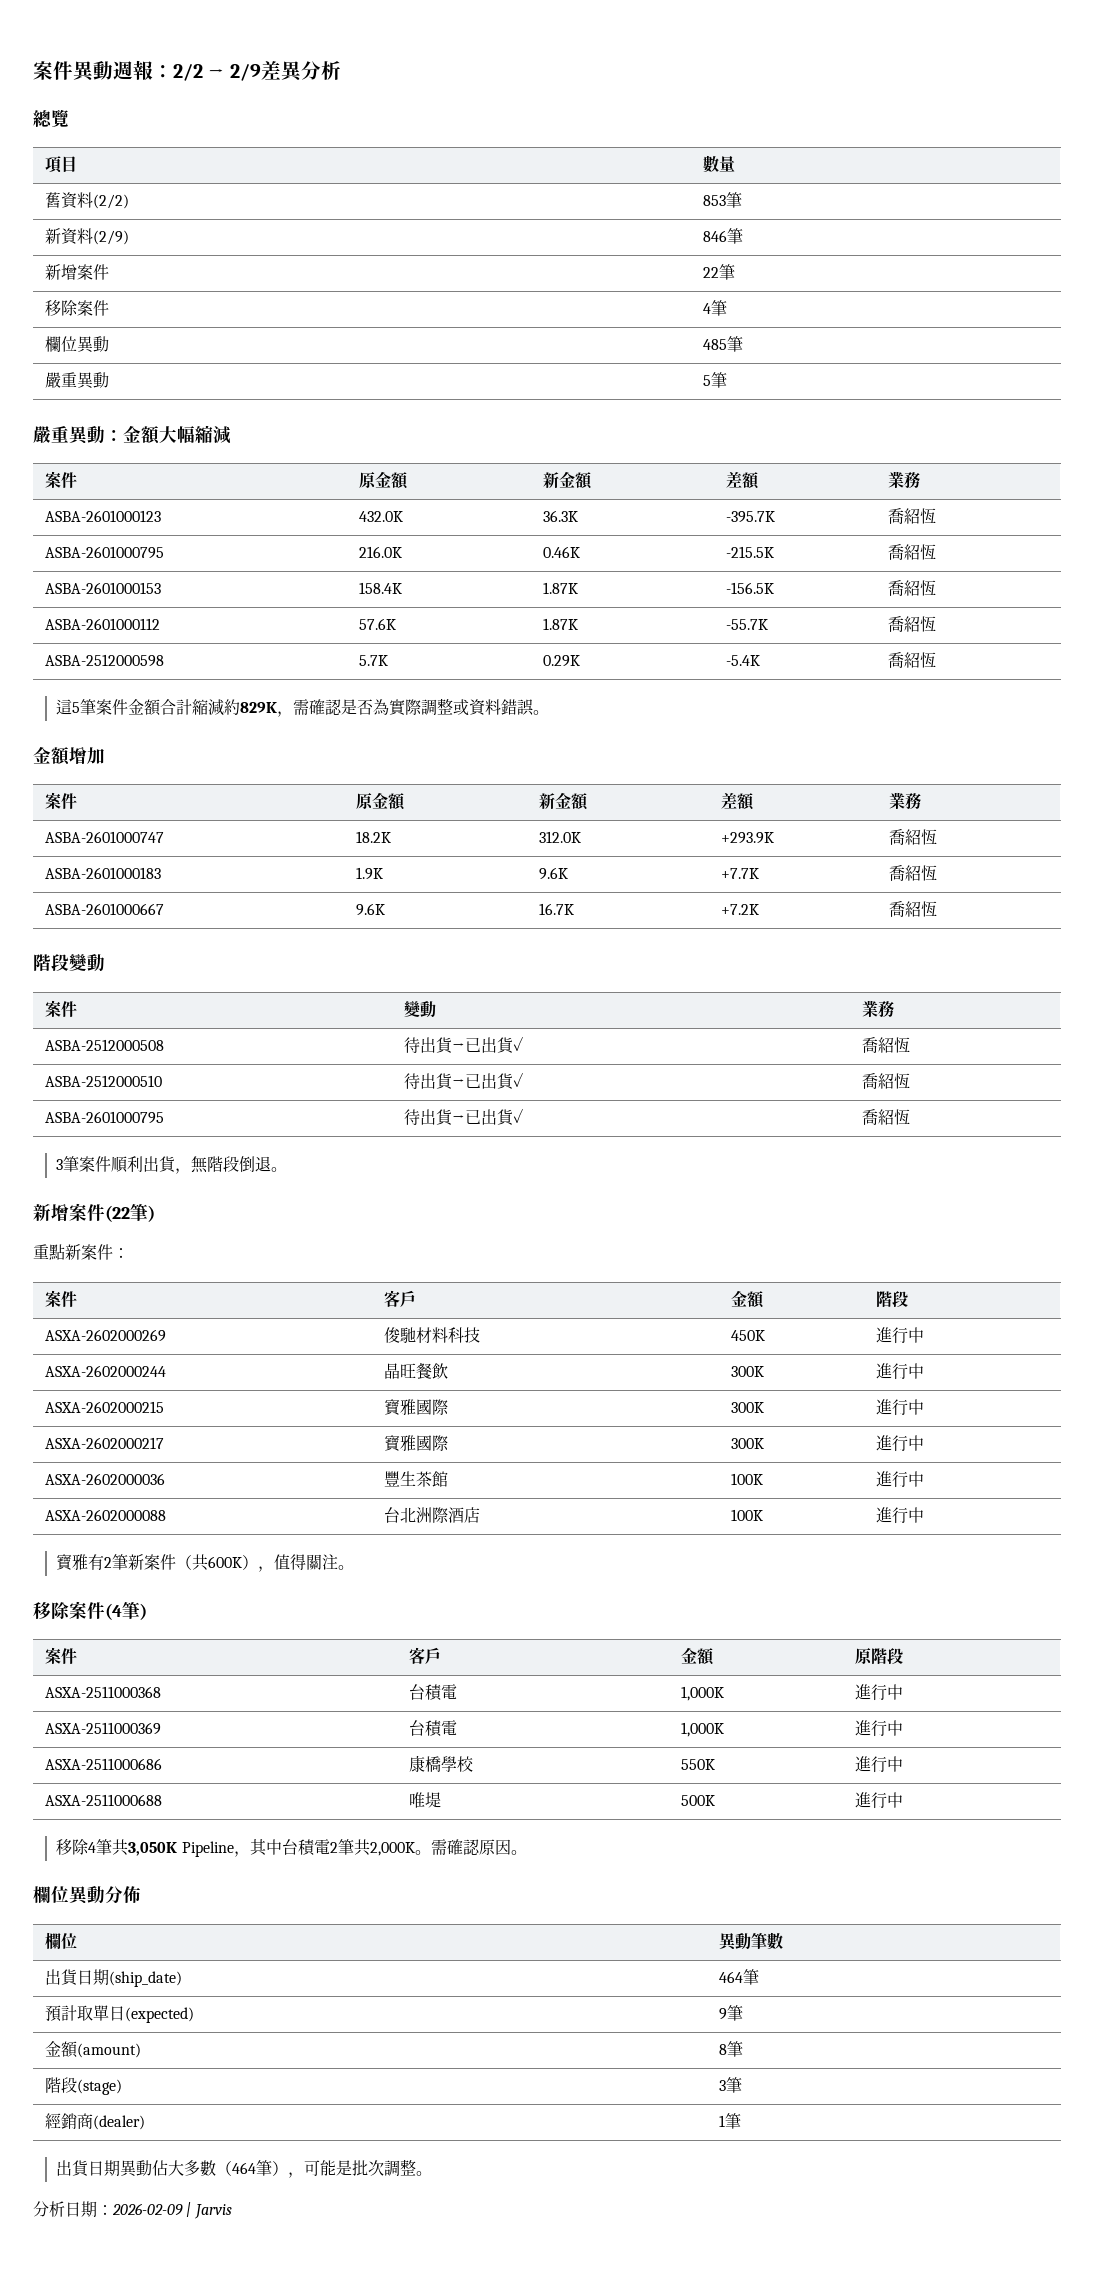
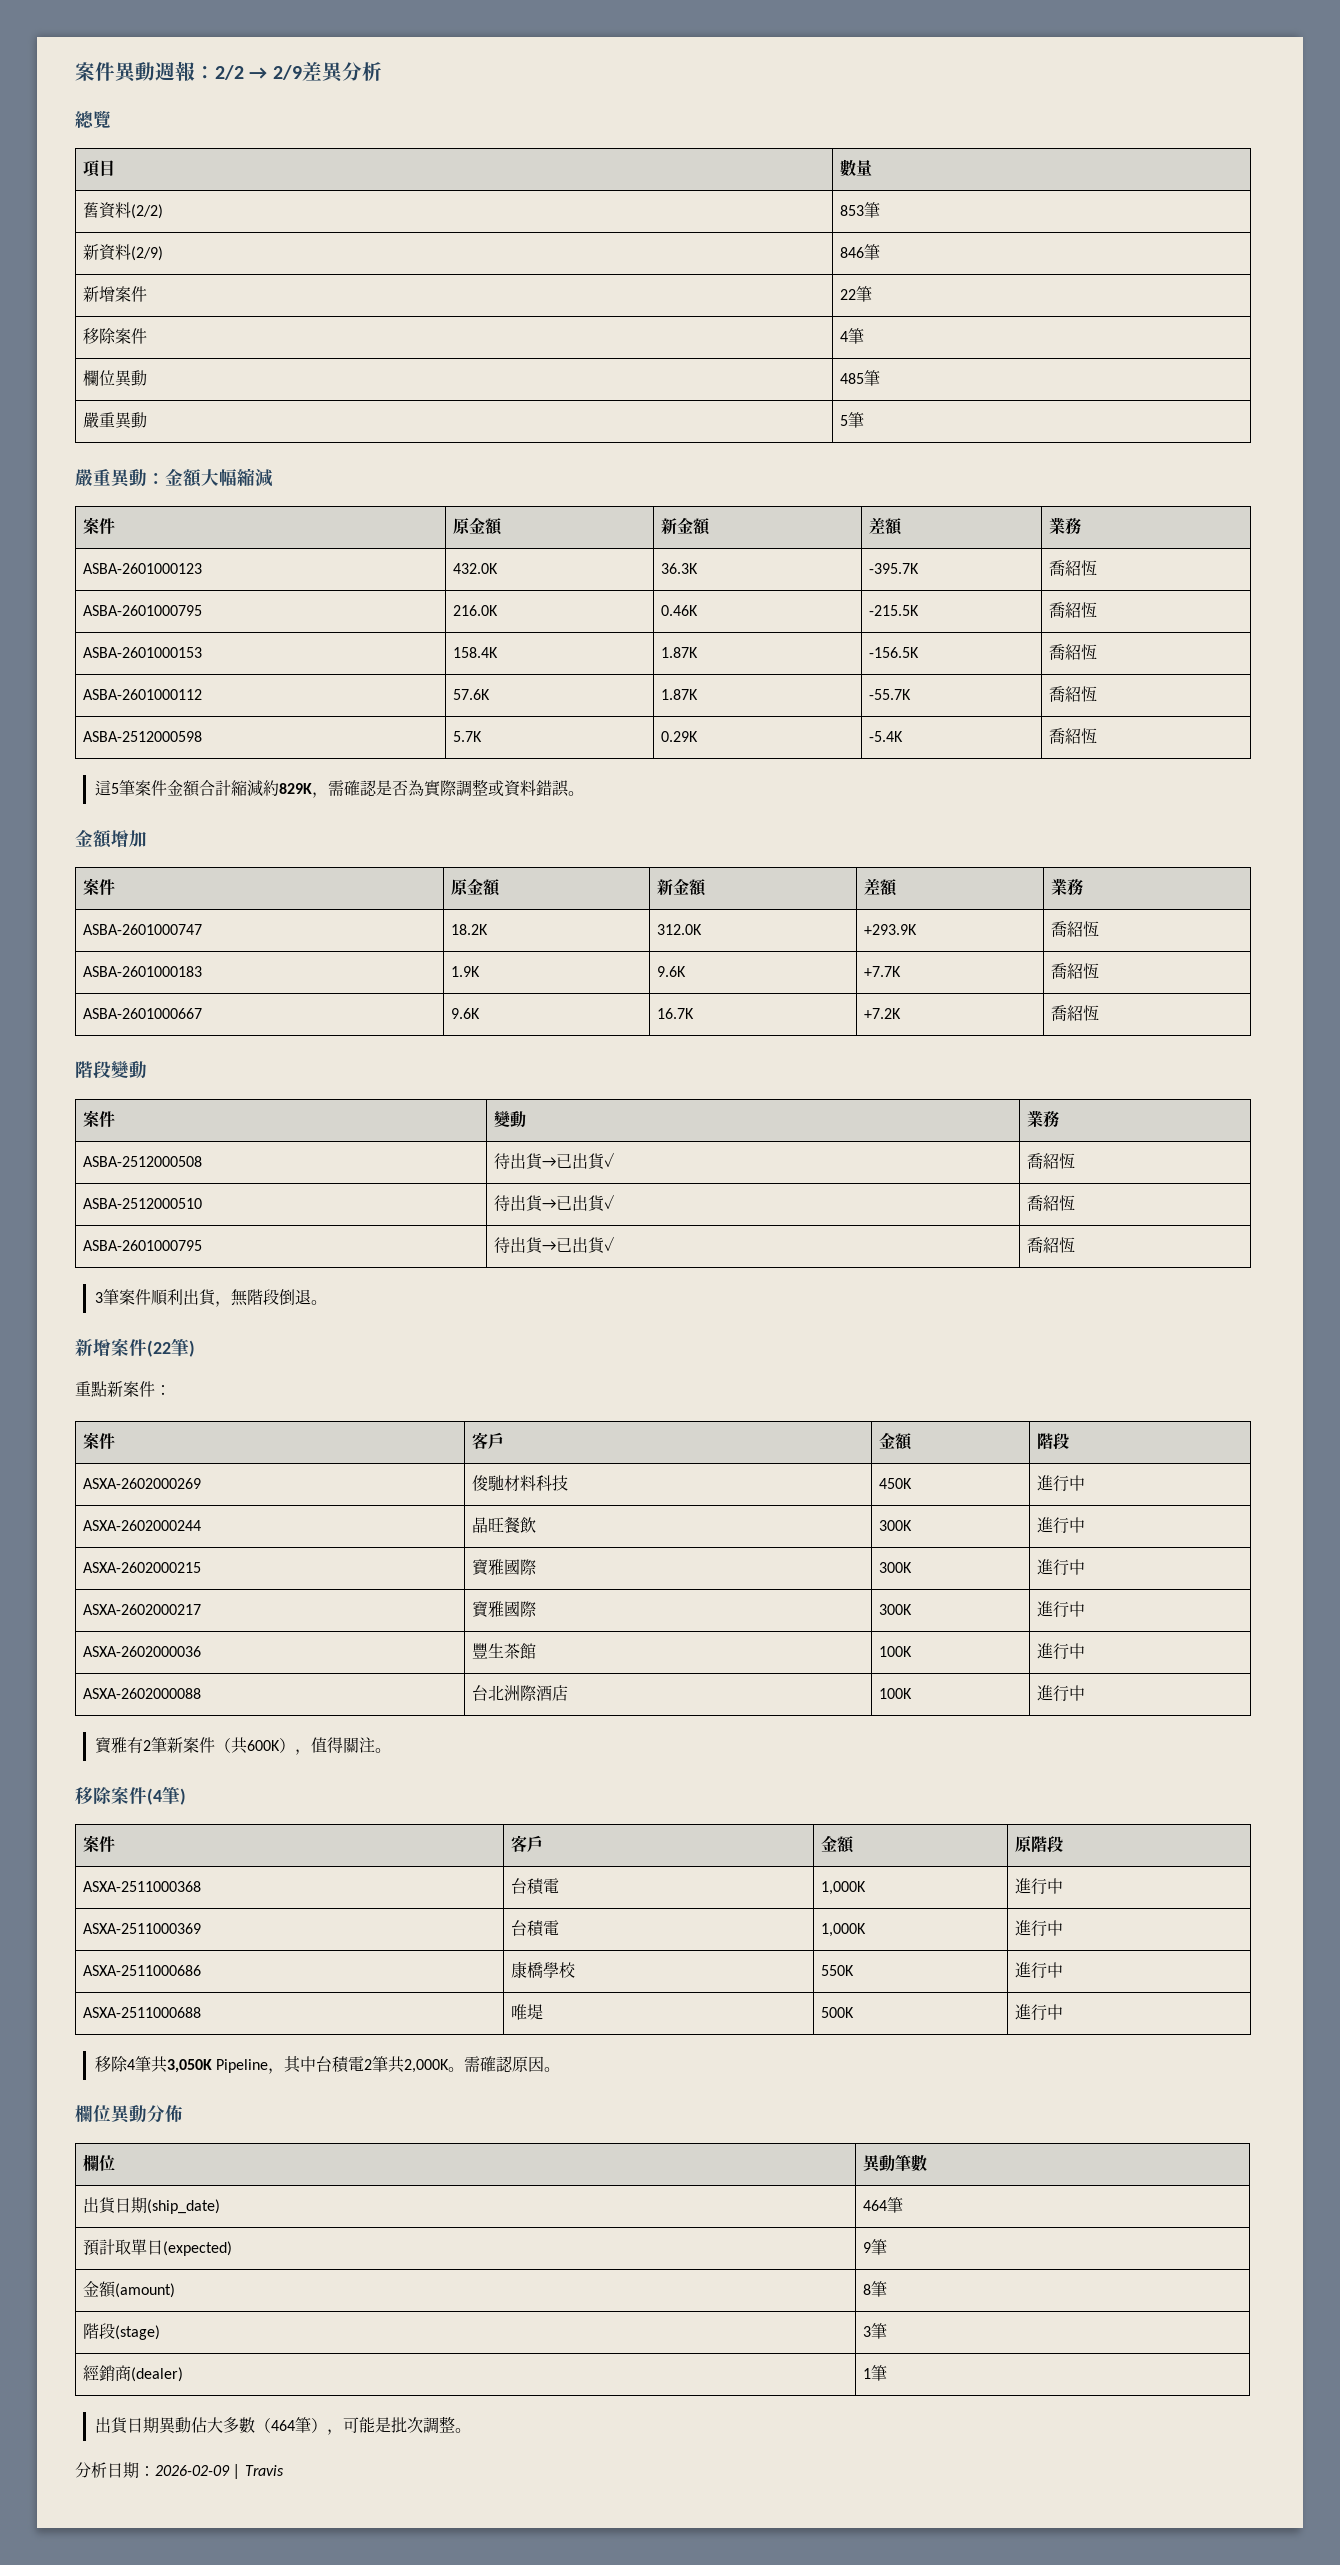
- 分析日期：2026-02-09 | Jarvis
+ 分析日期：2026-02-09 | Travis

